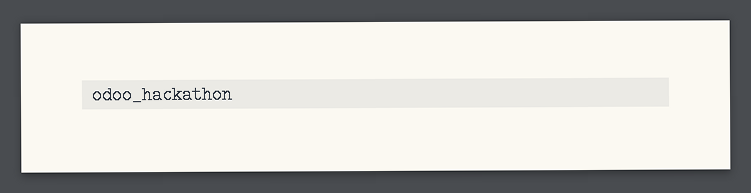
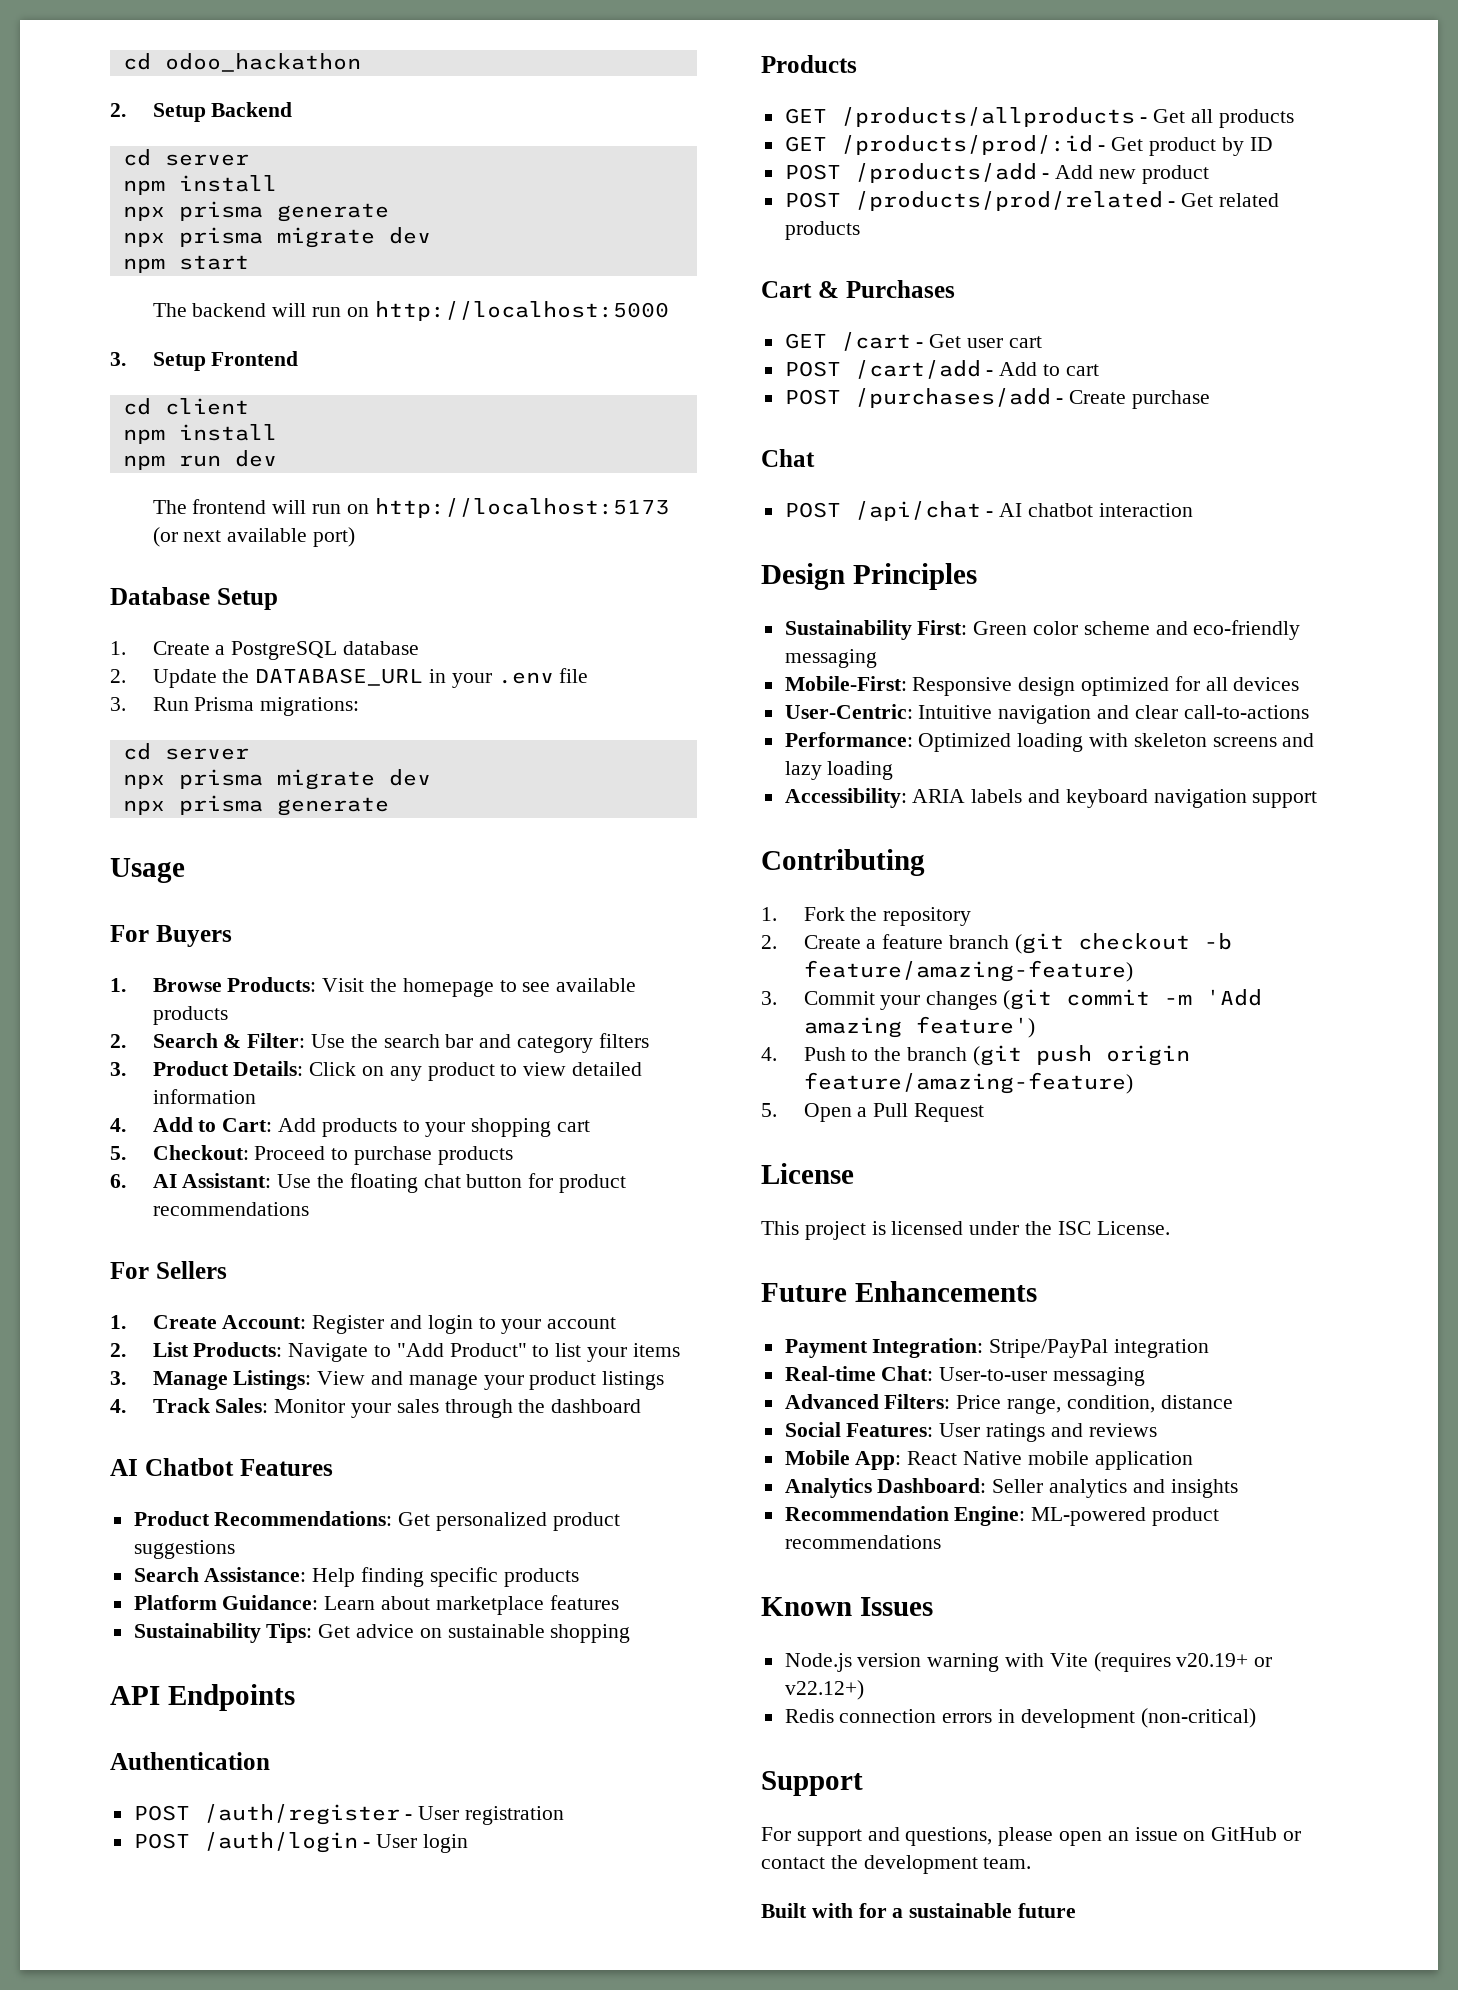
- odoo_hackathon
+ cd odoo_hackathon
+ 2. Setup Backend
+ cd server
+ npm install
+ npx prisma generate
+ npx prisma migrate dev
+ npm start
+ The backend will run on http://localhost:5000
+ 3. Setup Frontend
+ cd client
+ npm install
+ npm run dev
+ The frontend will run on http://localhost:5173 (or next available port)
+ Database Setup
+ 1. Create a PostgreSQL database
+ 2. Update the DATABASE_URL in your .env file
+ 3. Run Prisma migrations:
+ cd server
+ npx prisma migrate dev
+ npx prisma generate
+ Usage
+ For Buyers
+ 1. Browse Products: Visit the homepage to see available products
+ 2. Search & Filter: Use the search bar and category filters
+ 3. Product Details: Click on any product to view detailed information
+ 4. Add to Cart: Add products to your shopping cart
+ 5. Checkout: Proceed to purchase products
+ 6. AI Assistant: Use the floating chat button for product recommendations
+ For Sellers
+ 1. Create Account: Register and login to your account
+ 2. List Products: Navigate to "Add Product" to list your items
+ 3. Manage Listings: View and manage your product listings
+ 4. Track Sales: Monitor your sales through the dashboard
+ AI Chatbot Features
+ Product Recommendations: Get personalized product suggestions
+ Search Assistance: Help finding specific products
+ Platform Guidance: Learn about marketplace features
+ Sustainability Tips: Get advice on sustainable shopping
+ API Endpoints
+ Authentication
+ POST /auth/register - User registration
+ POST /auth/login - User login
+ Products
+ GET /products/allproducts - Get all products
+ GET /products/prod/:id - Get product by ID
+ POST /products/add - Add new product
+ POST /products/prod/related - Get related products
+ Cart & Purchases
+ GET /cart - Get user cart
+ POST /cart/add - Add to cart
+ POST /purchases/add - Create purchase
+ Chat
+ POST /api/chat - AI chatbot interaction
+ Design Principles
+ Sustainability First: Green color scheme and eco-friendly messaging
+ Mobile-First: Responsive design optimized for all devices
+ User-Centric: Intuitive navigation and clear call-to-actions
+ Performance: Optimized loading with skeleton screens and lazy loading
+ Accessibility: ARIA labels and keyboard navigation support
+ Contributing
+ 1. Fork the repository
+ 2. Create a feature branch (git checkout -b feature/amazing-feature)
+ 3. Commit your changes (git commit -m 'Add amazing feature')
+ 4. Push to the branch (git push origin feature/amazing-feature)
+ 5. Open a Pull Request
+ License
+ This project is licensed under the ISC License.
+ Future Enhancements
+ Payment Integration: Stripe/PayPal integration
+ Real-time Chat: User-to-user messaging
+ Advanced Filters: Price range, condition, distance
+ Social Features: User ratings and reviews
+ Mobile App: React Native mobile application
+ Analytics Dashboard: Seller analytics and insights
+ Recommendation Engine: ML-powered product recommendations
+ Known Issues
+ Node.js version warning with Vite (requires v20.19+ or v22.12+)
+ Redis connection errors in development (non-critical)
+ Support
+ For support and questions, please open an issue on GitHub or contact the development team.
+ Built with for a sustainable future

